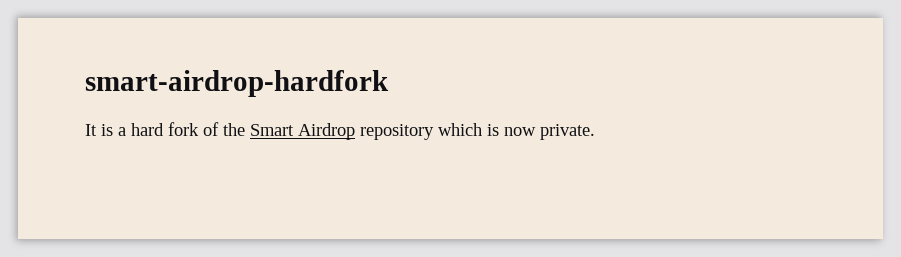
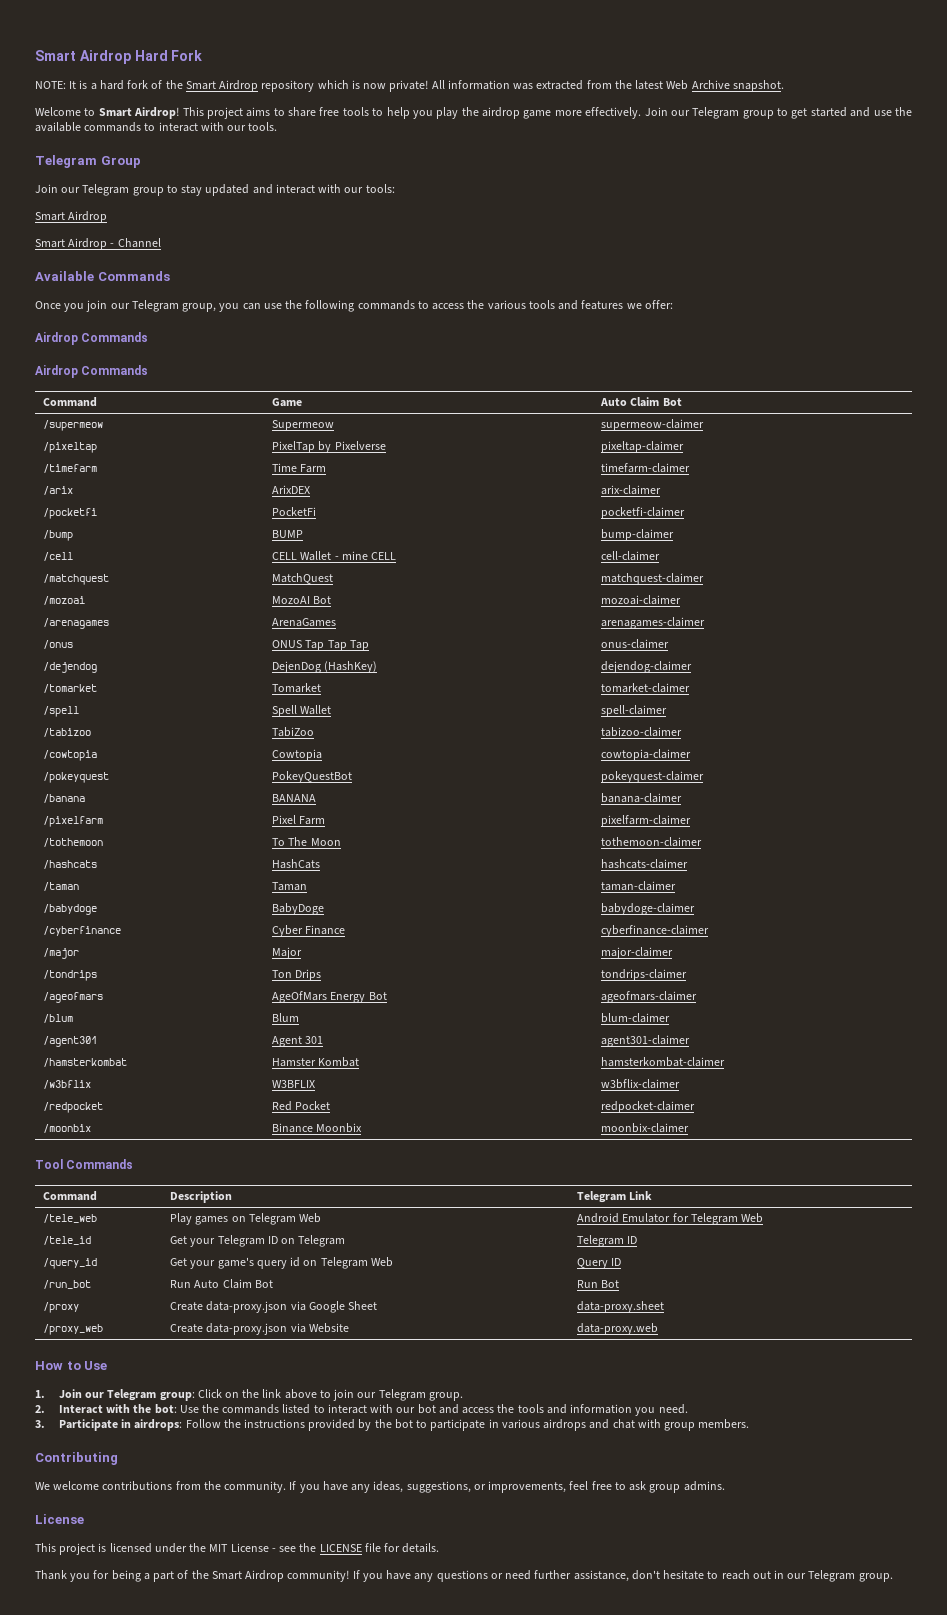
- smart-airdrop-hardfork
- It is a hard fork of the Smart Airdrop repository which is now private.
+ Smart Airdrop Hard Fork
+ NOTE: It is a hard fork of the Smart Airdrop repository which is now private! All information was extracted from the latest Web Archive snapshot.
+ Welcome to Smart Airdrop! This project aims to share free tools to help you play the airdrop game more effectively. Join our Telegram group to get started and use the available commands to interact with our tools.
+ Telegram Group
+ Join our Telegram group to stay updated and interact with our tools:
+ Smart Airdrop
+ Smart Airdrop - Channel
+ Available Commands
+ Once you join our Telegram group, you can use the following commands to access the various tools and features we offer:
+ Airdrop Commands
+ Airdrop Commands
+ Command | Game | Auto Claim Bot
+ /supermeow | Supermeow | supermeow-claimer
+ /pixeltap | PixelTap by Pixelverse | pixeltap-claimer
+ /timefarm | Time Farm | timefarm-claimer
+ /arix | ArixDEX | arix-claimer
+ /pocketfi | PocketFi | pocketfi-claimer
+ /bump | BUMP | bump-claimer
+ /cell | CELL Wallet - mine CELL | cell-claimer
+ /matchquest | MatchQuest | matchquest-claimer
+ /mozoai | MozoAI Bot | mozoai-claimer
+ /arenagames | ArenaGames | arenagames-claimer
+ /onus | ONUS Tap Tap Tap | onus-claimer
+ /dejendog | DejenDog (HashKey) | dejendog-claimer
+ /tomarket | Tomarket | tomarket-claimer
+ /spell | Spell Wallet | spell-claimer
+ /tabizoo | TabiZoo | tabizoo-claimer
+ /cowtopia | Cowtopia | cowtopia-claimer
+ /pokeyquest | PokeyQuestBot | pokeyquest-claimer
+ /banana | BANANA | banana-claimer
+ /pixelfarm | Pixel Farm | pixelfarm-claimer
+ /tothemoon | To The Moon | tothemoon-claimer
+ /hashcats | HashCats | hashcats-claimer
+ /taman | Taman | taman-claimer
+ /babydoge | BabyDoge | babydoge-claimer
+ /cyberfinance | Cyber Finance | cyberfinance-claimer
+ /major | Major | major-claimer
+ /tondrips | Ton Drips | tondrips-claimer
+ /ageofmars | AgeOfMars Energy Bot | ageofmars-claimer
+ /blum | Blum | blum-claimer
+ /agent301 | Agent 301 | agent301-claimer
+ /hamsterkombat | Hamster Kombat | hamsterkombat-claimer
+ /w3bflix | W3BFLIX | w3bflix-claimer
+ /redpocket | Red Pocket | redpocket-claimer
+ /moonbix | Binance Moonbix | moonbix-claimer
+ Tool Commands
+ Command | Description | Telegram Link
+ /tele_web | Play games on Telegram Web | Android Emulator for Telegram Web
+ /tele_id | Get your Telegram ID on Telegram | Telegram ID
+ /query_id | Get your game's query id on Telegram Web | Query ID
+ /run_bot | Run Auto Claim Bot | Run Bot
+ /proxy | Create data-proxy.json via Google Sheet | data-proxy.sheet
+ /proxy_web | Create data-proxy.json via Website | data-proxy.web
+ How to Use
+ 1. Join our Telegram group: Click on the link above to join our Telegram group.
+ 2. Interact with the bot: Use the commands listed to interact with our bot and access the tools and information you need.
+ 3. Participate in airdrops: Follow the instructions provided by the bot to participate in various airdrops and chat with group members.
+ Contributing
+ We welcome contributions from the community. If you have any ideas, suggestions, or improvements, feel free to ask group admins.
+ License
+ This project is licensed under the MIT License - see the LICENSE file for details.
+ Thank you for being a part of the Smart Airdrop community! If you have any questions or need further assistance, don't hesitate to reach out in our Telegram group.

